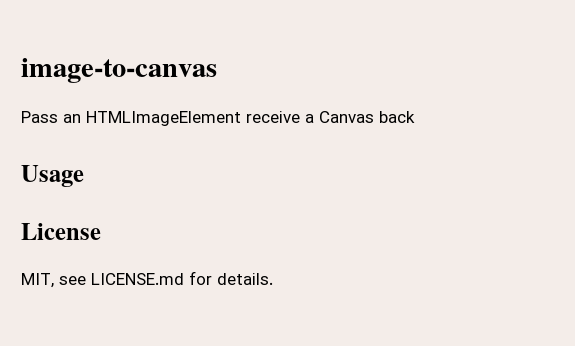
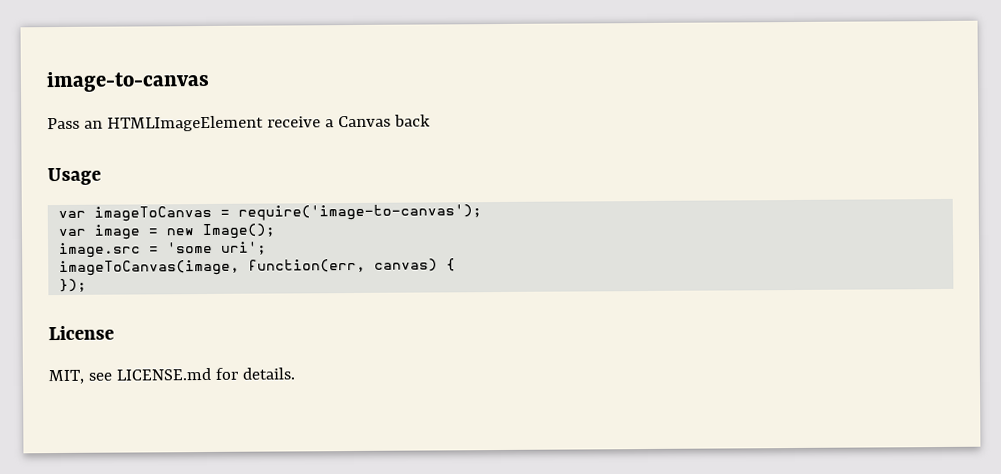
+ var imageToCanvas = require('image-to-canvas');
+ var image = new Image();
+ image.src = 'some uri';
+ imageToCanvas(image, function(err, canvas) {
+ });

